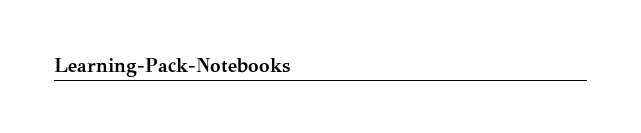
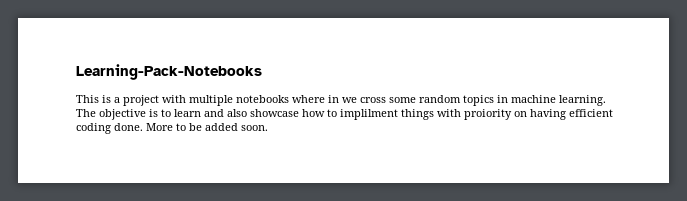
+ This is a project with multiple notebooks where in we cross some random topics in machine learning. The objective is to learn and also showcase how to implilment things with proiority on having efficient coding done. More to be added soon.

